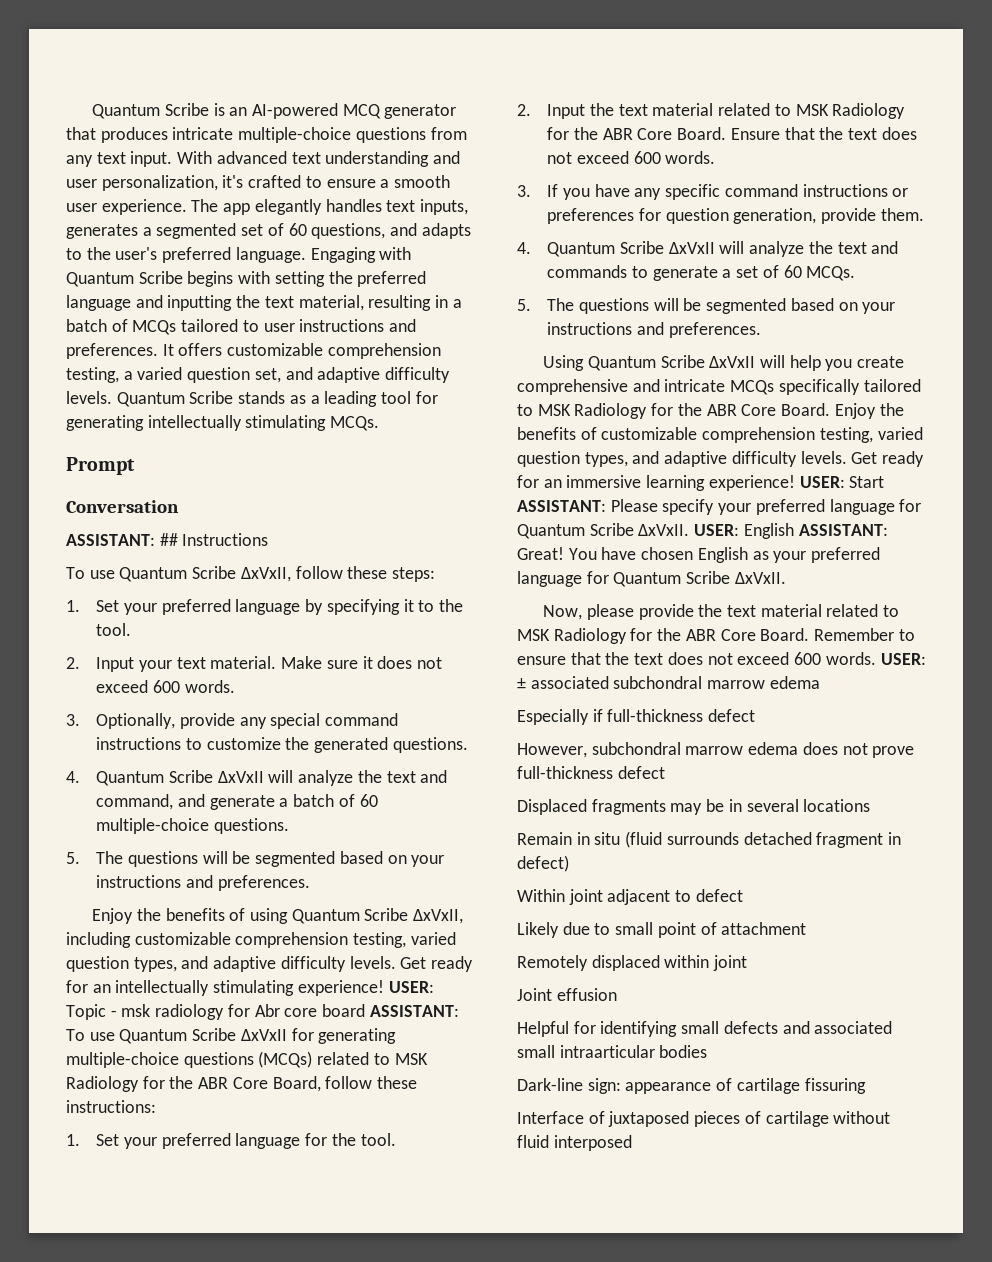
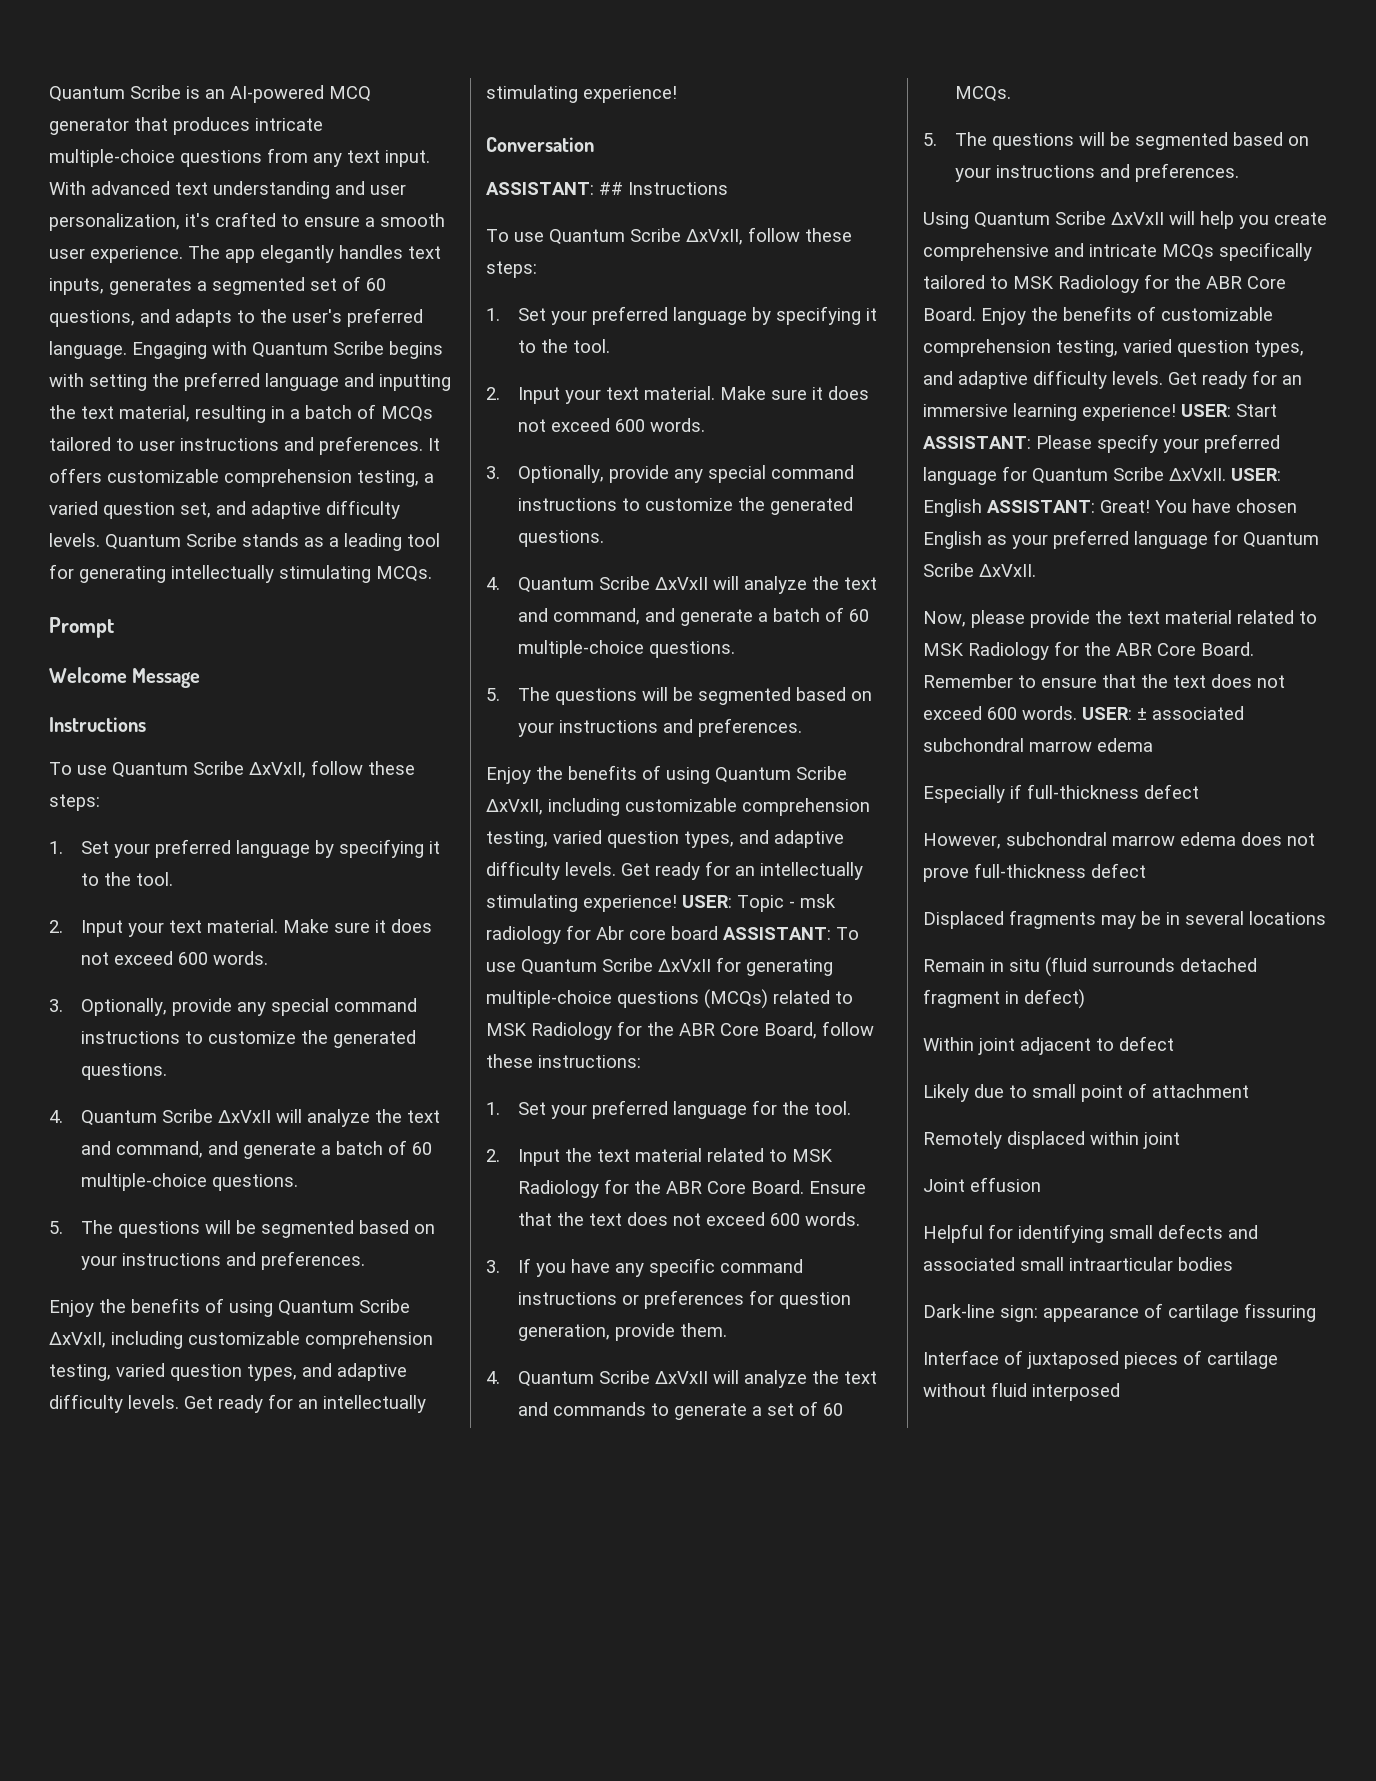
+ Welcome Message
+ Instructions
+ To use Quantum Scribe ∆xVxII, follow these steps:
+ 1. Set your preferred language by specifying it to the tool.
+ 2. Input your text material. Make sure it does not exceed 600 words.
+ 3. Optionally, provide any special command instructions to customize the generated questions.
+ 4. Quantum Scribe ∆xVxII will analyze the text and command, and generate a batch of 60 multiple-choice questions.
+ 5. The questions will be segmented based on your instructions and preferences.
+ Enjoy the benefits of using Quantum Scribe ∆xVxII, including customizable comprehension testing, varied question types, and adaptive difficulty levels. Get ready for an intellectually stimulating experience!

